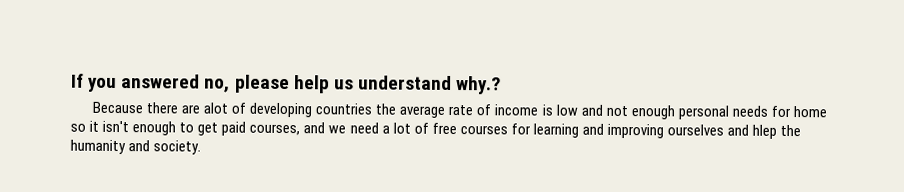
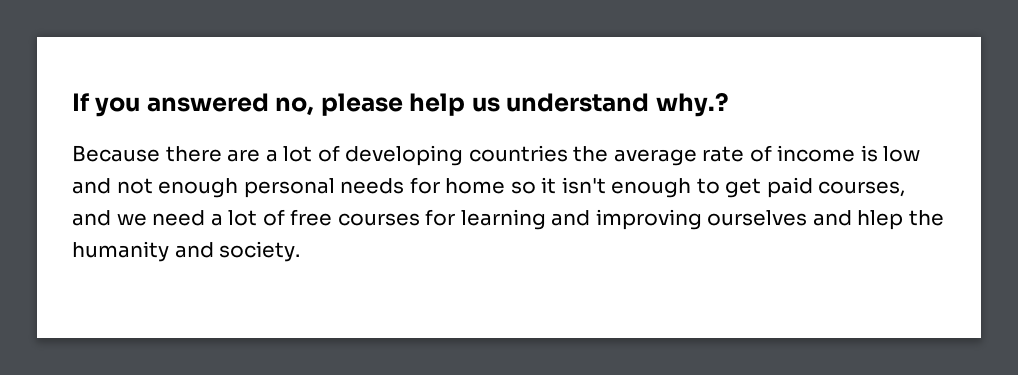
- Because there are alot of developing countries the average rate of income is low and not enough personal needs for home so it isn't enough to get paid courses, and we need a lot of free courses for learning and improving ourselves and hlep the humanity and society.
+ Because there are a lot of developing countries the average rate of income is low and not enough personal needs for home so it isn't enough to get paid courses, and we need a lot of free courses for learning and improving ourselves and hlep the humanity and society.

